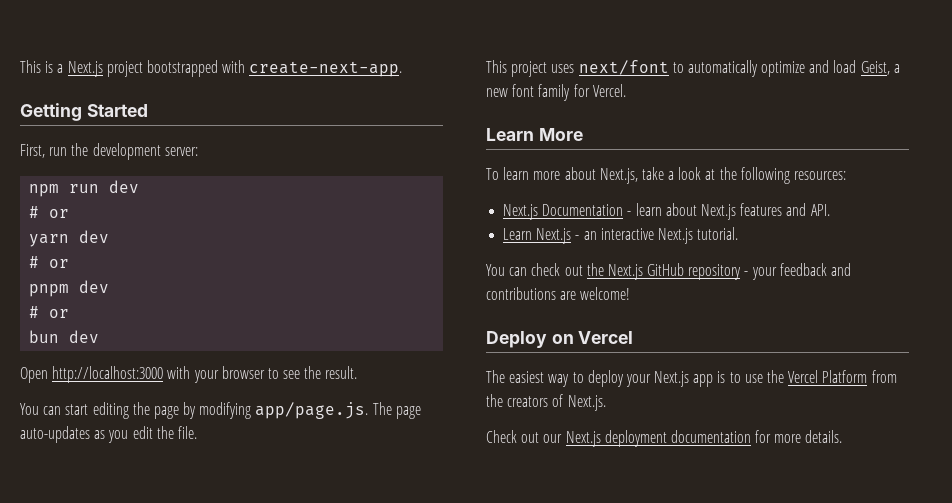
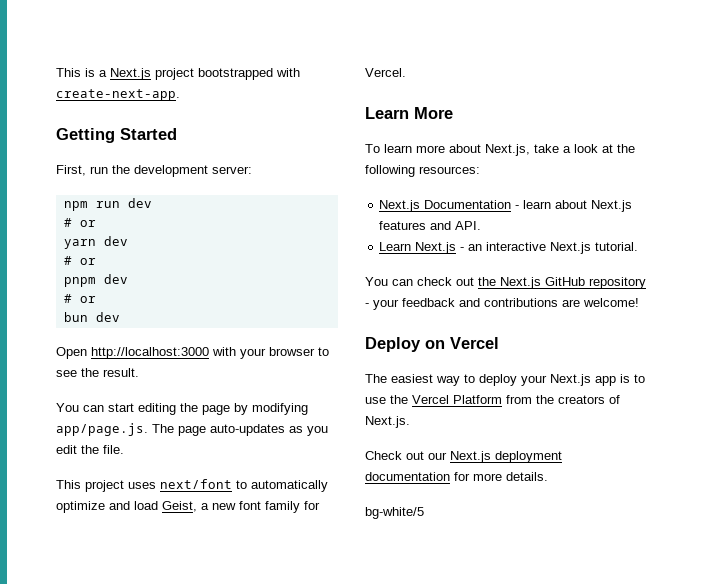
+ bg-white/5

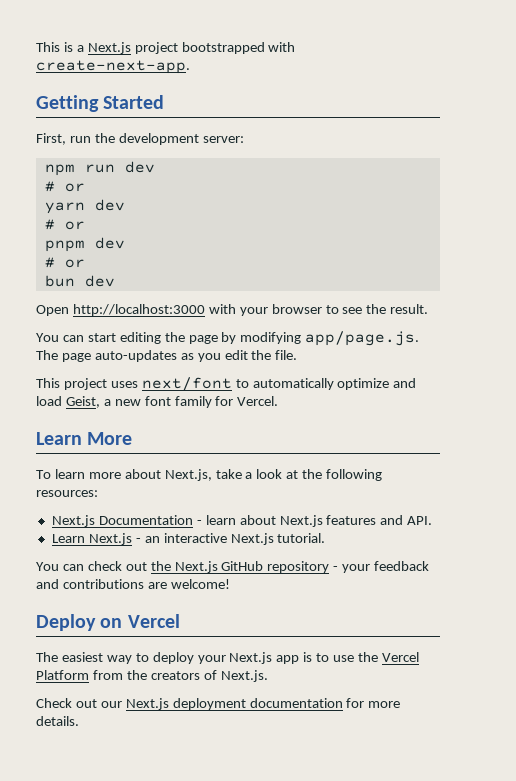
- bg-white/5

